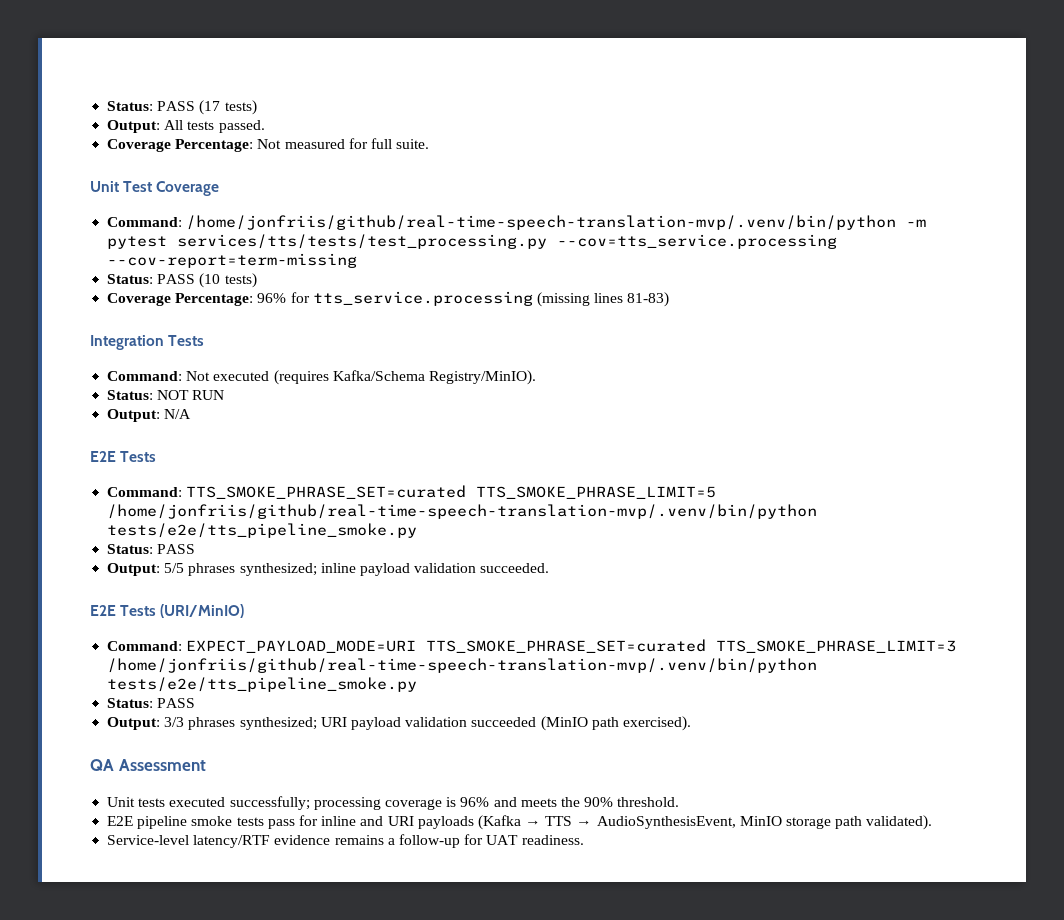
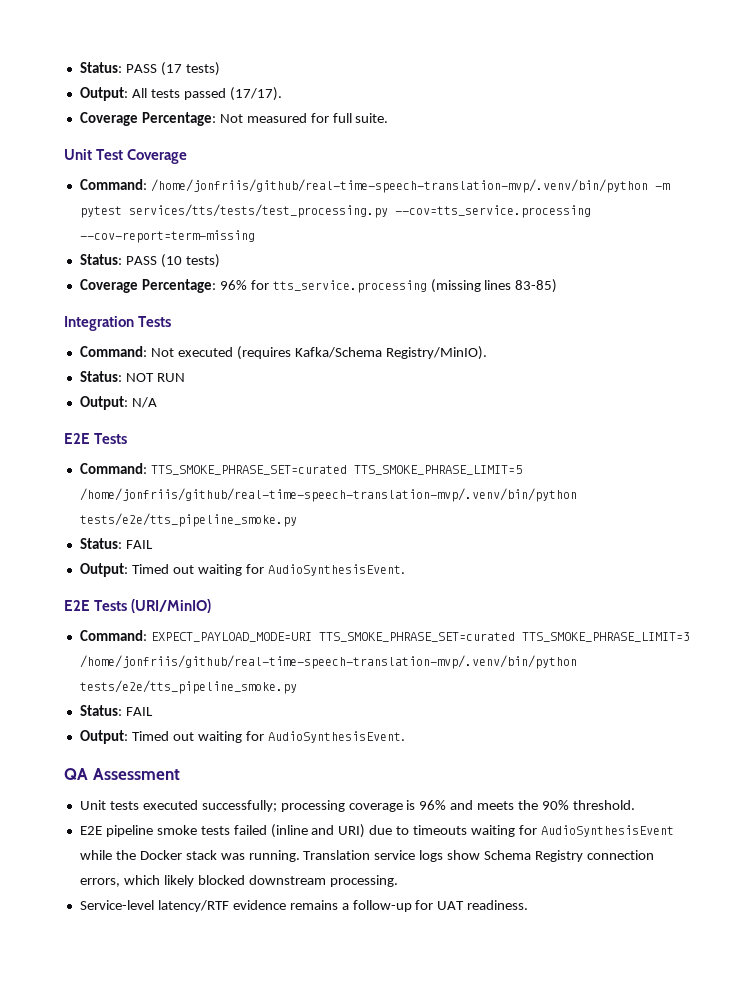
- Output: All tests passed.
+ Output: All tests passed (17/17).
- Coverage Percentage: 96% for tts_service.processing (missing lines 81-83)
+ Coverage Percentage: 96% for tts_service.processing (missing lines 83-85)
  Command: TTS_SMOKE_PHRASE_SET=curated TTS_SMOKE_PHRASE_LIMIT=5 /home/jonfriis/github/real-time-speech-translation-mvp/.venv/bin/python tests/e2e/tts_pipeline_smoke.py
- Status: PASS
- Output: 5/5 phrases synthesized; inline payload validation succeeded.
+ Status: FAIL
+ Output: Timed out waiting for AudioSynthesisEvent.
  Command: EXPECT_PAYLOAD_MODE=URI TTS_SMOKE_PHRASE_SET=curated TTS_SMOKE_PHRASE_LIMIT=3 /home/jonfriis/github/real-time-speech-translation-mvp/.venv/bin/python tests/e2e/tts_pipeline_smoke.py
- Status: PASS
- Output: 3/3 phrases synthesized; URI payload validation succeeded (MinIO path exercised).
+ Status: FAIL
+ Output: Timed out waiting for AudioSynthesisEvent.
- E2E pipeline smoke tests pass for inline and URI payloads (Kafka → TTS → AudioSynthesisEvent, MinIO storage path validated).
+ E2E pipeline smoke tests failed (inline and URI) due to timeouts waiting for AudioSynthesisEvent while the Docker stack was running. Translation service logs show Schema Registry connection errors, which likely blocked downstream processing.

